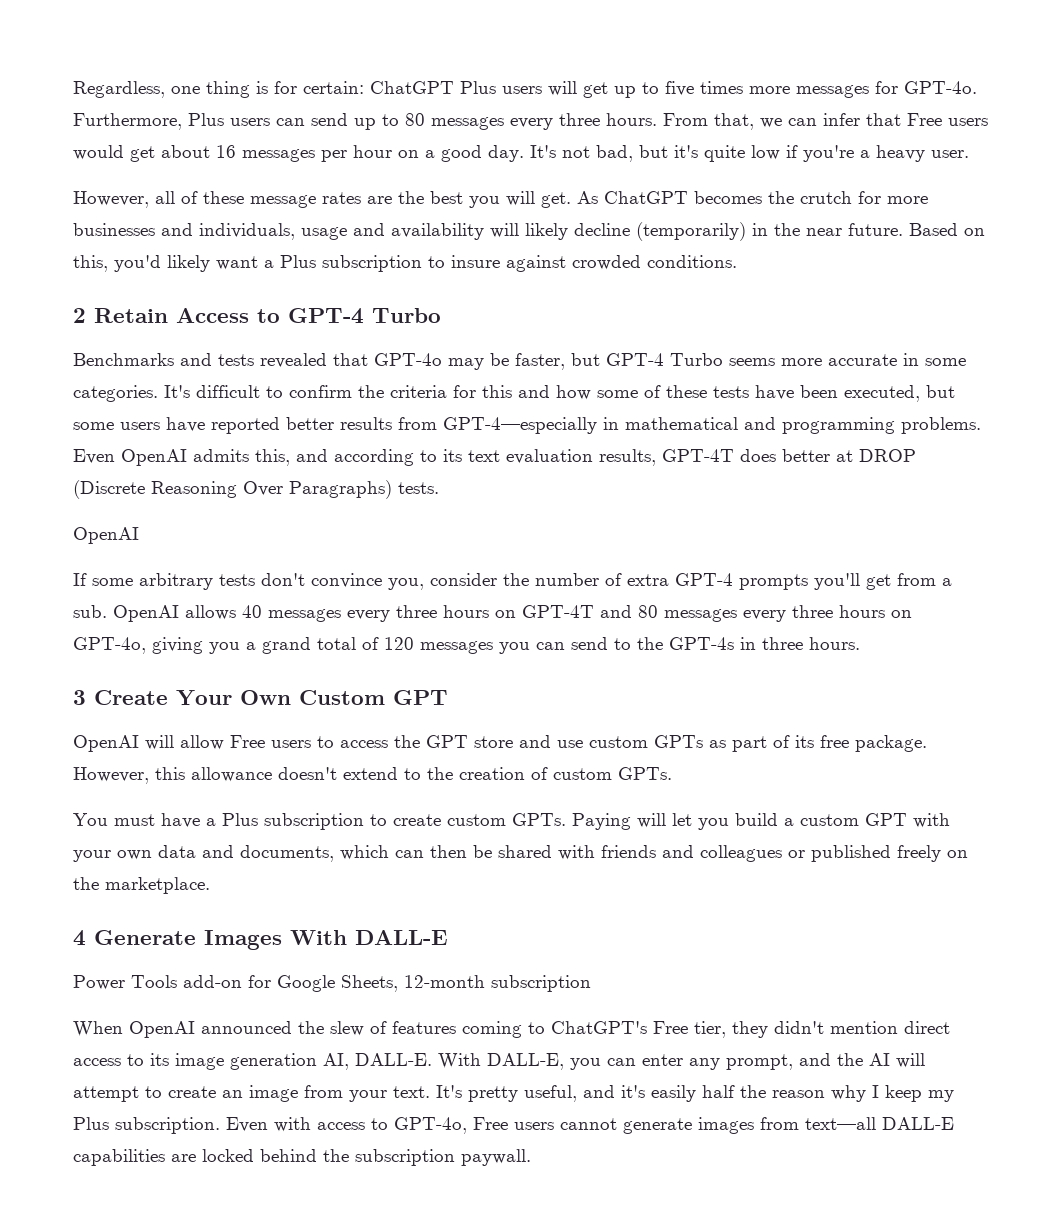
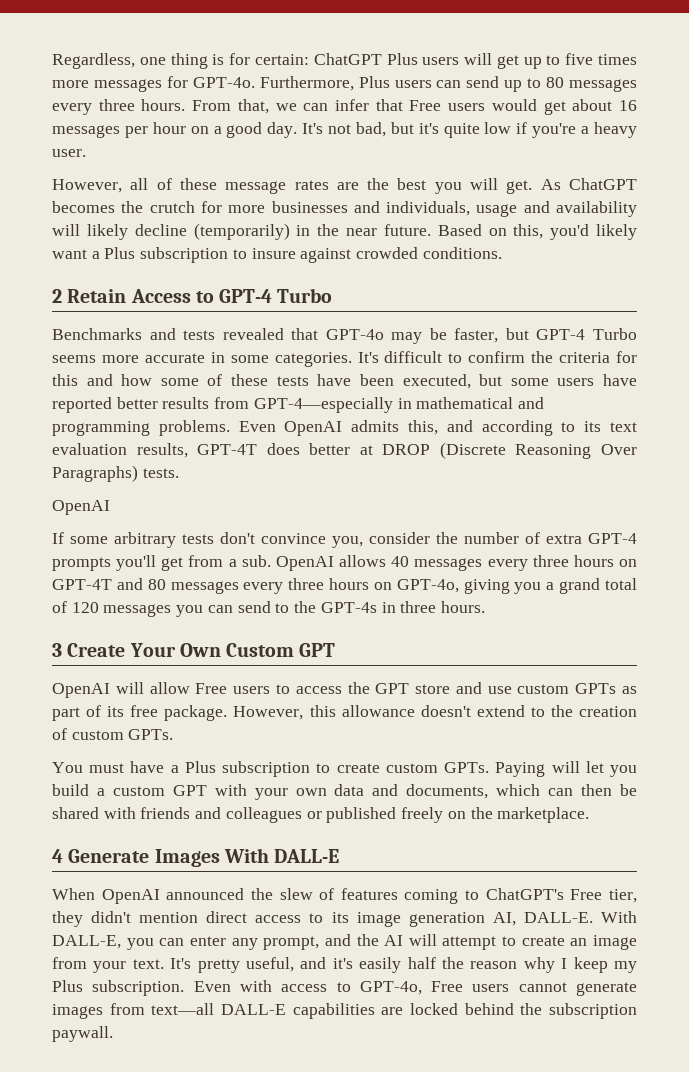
- Power Tools add-on for Google Sheets, 12-month subscription

